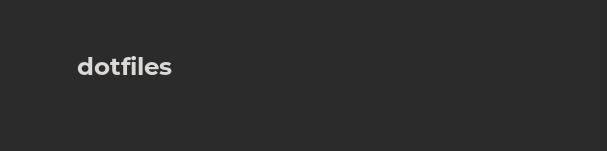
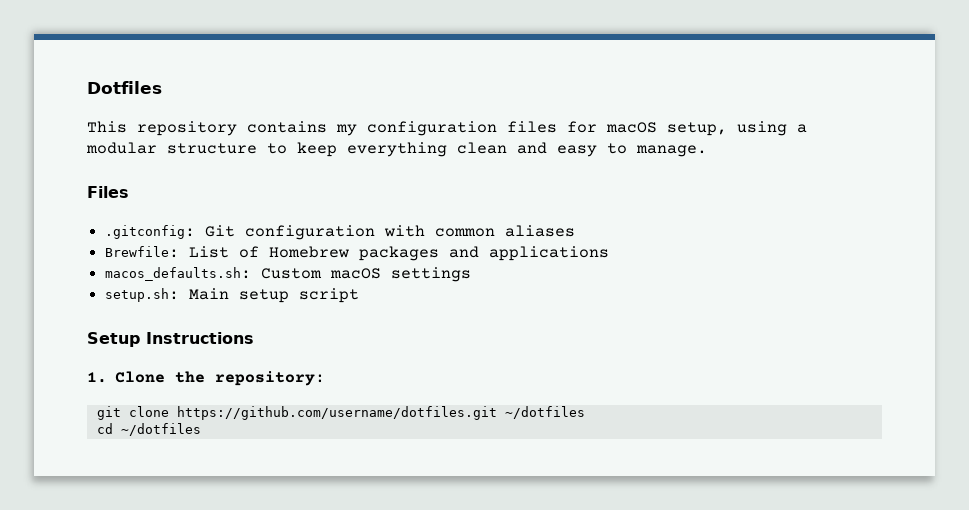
- dotfiles
+ Dotfiles
+ This repository contains my configuration files for macOS setup, using a modular structure to keep everything clean and easy to manage.
+ Files
+ .gitconfig: Git configuration with common aliases
+ Brewfile: List of Homebrew packages and applications
+ macos_defaults.sh: Custom macOS settings
+ setup.sh: Main setup script
+ Setup Instructions
+ 1. Clone the repository:
+ git clone https://github.com/username/dotfiles.git ~/dotfiles
+ cd ~/dotfiles

